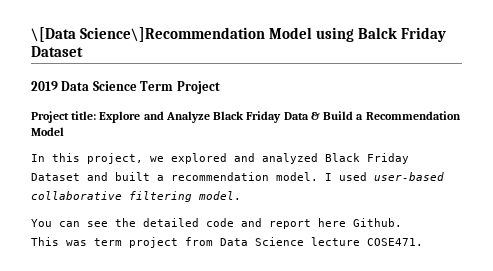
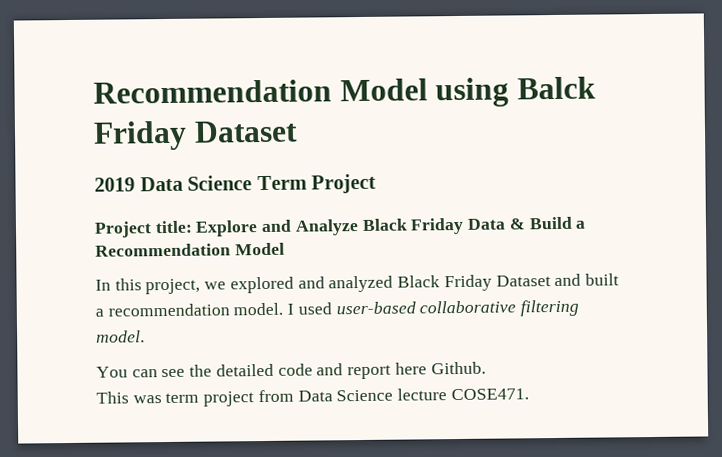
- \[Data Science\]Recommendation Model using Balck Friday Dataset
+ Recommendation Model using Balck Friday Dataset

